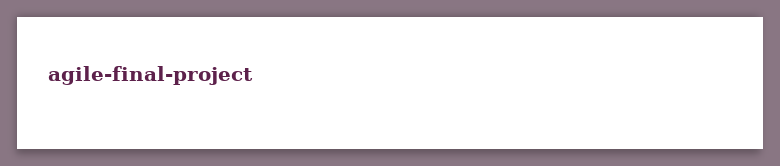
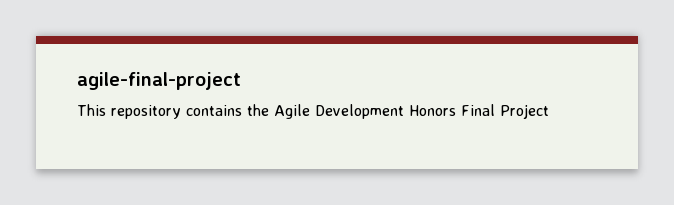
+ This repository contains the Agile Development Honors Final Project

